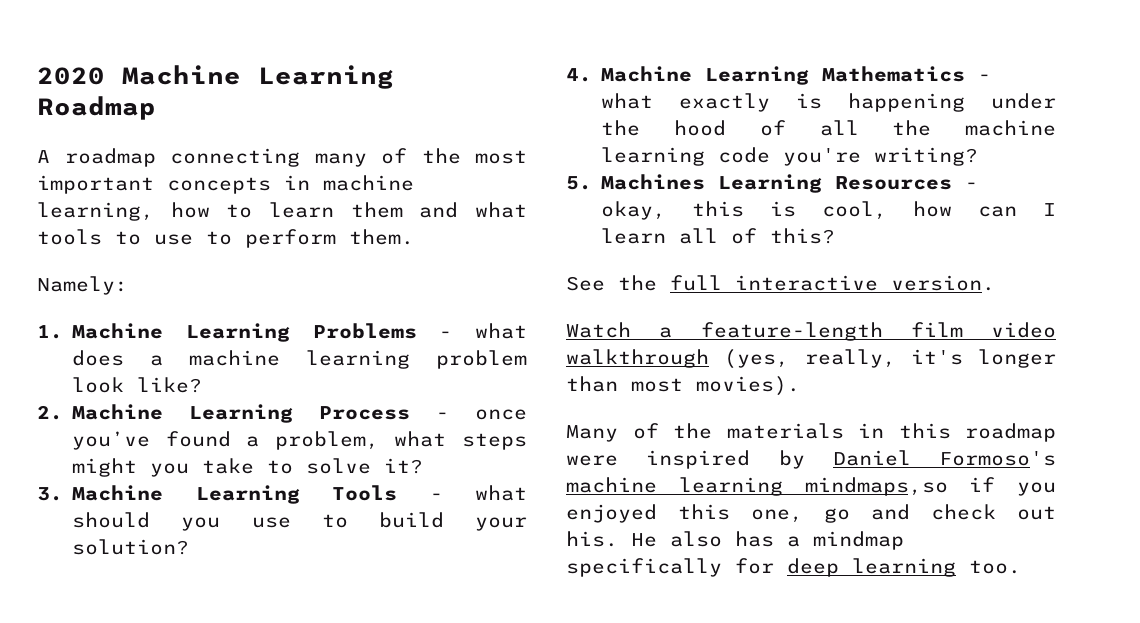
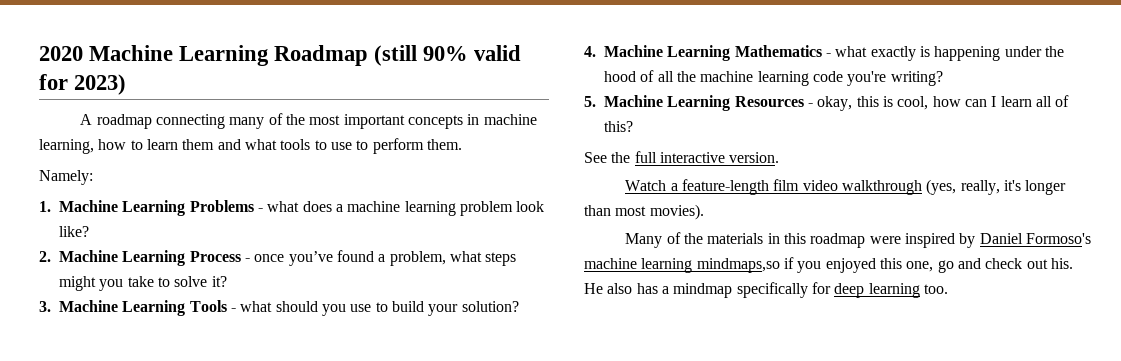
- 2020 Machine Learning Roadmap
+ 2020 Machine Learning Roadmap (still 90% valid for 2023)
- 5. Machines Learning Resources - okay, this is cool, how can I learn all of this?
+ 5. Machine Learning Resources - okay, this is cool, how can I learn all of this?

